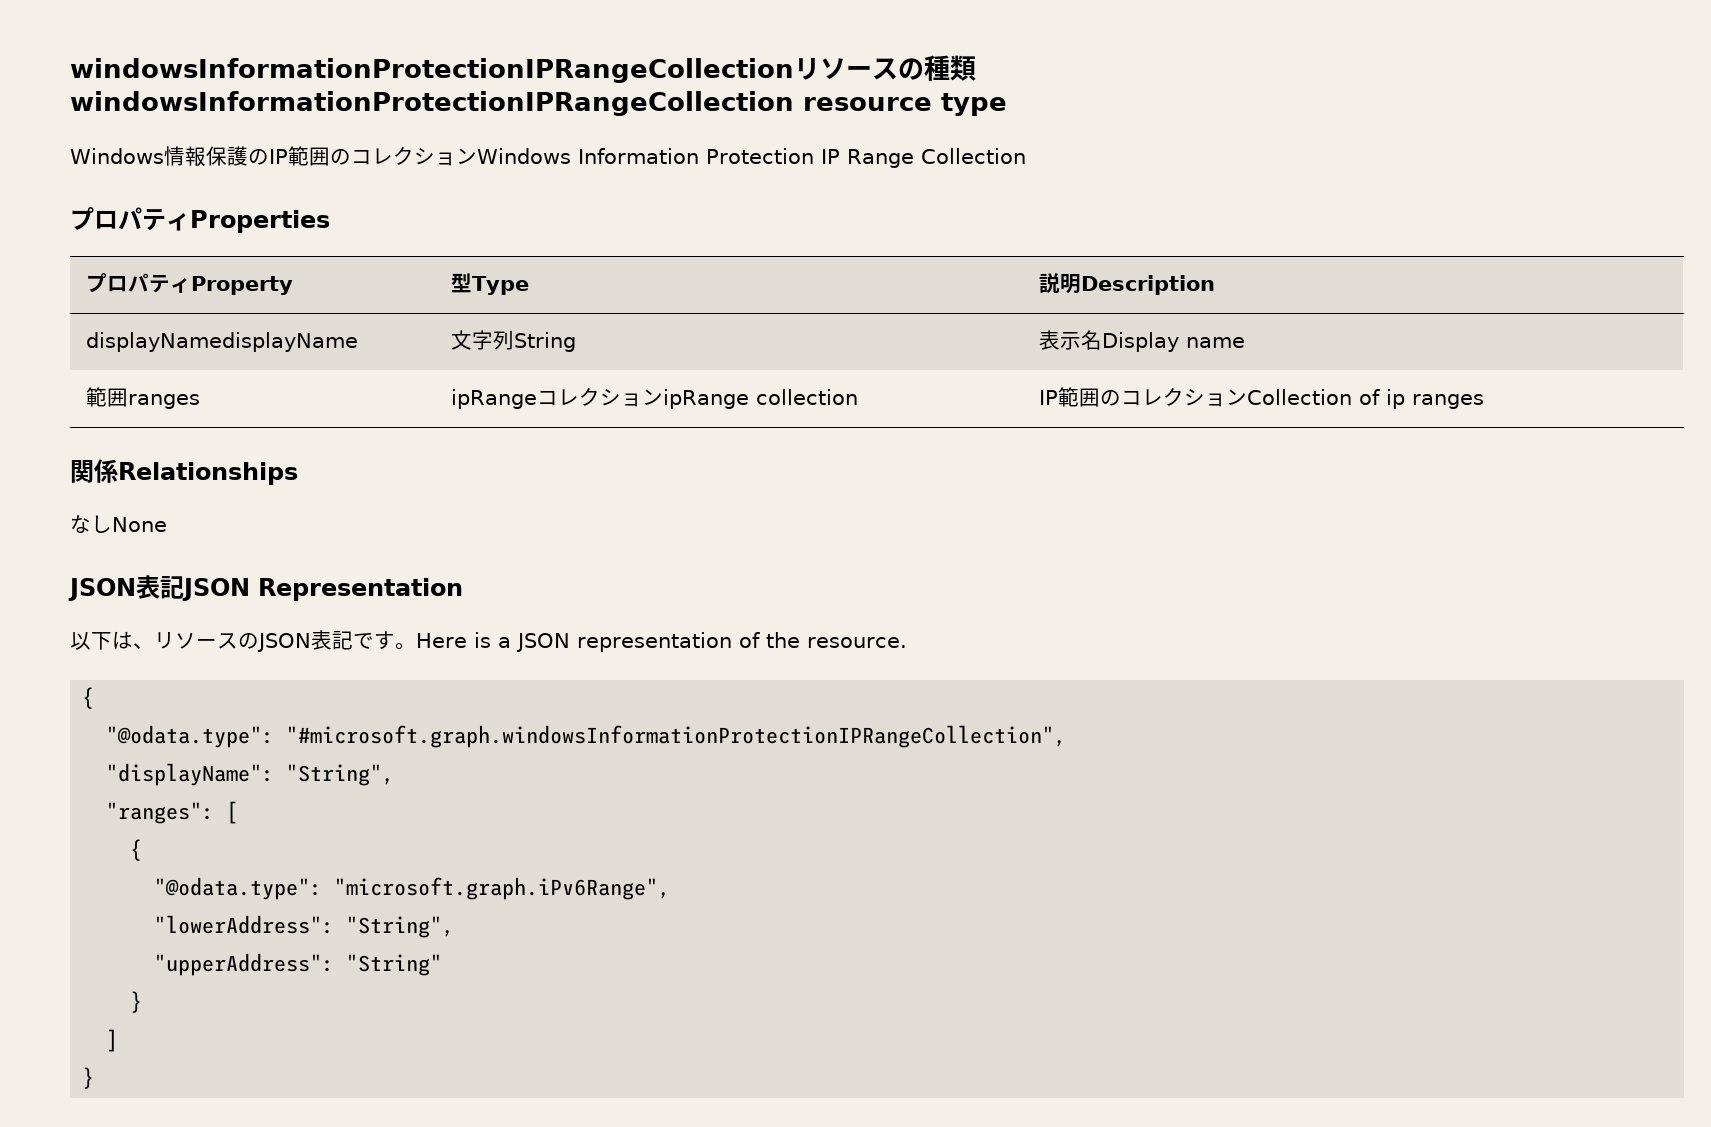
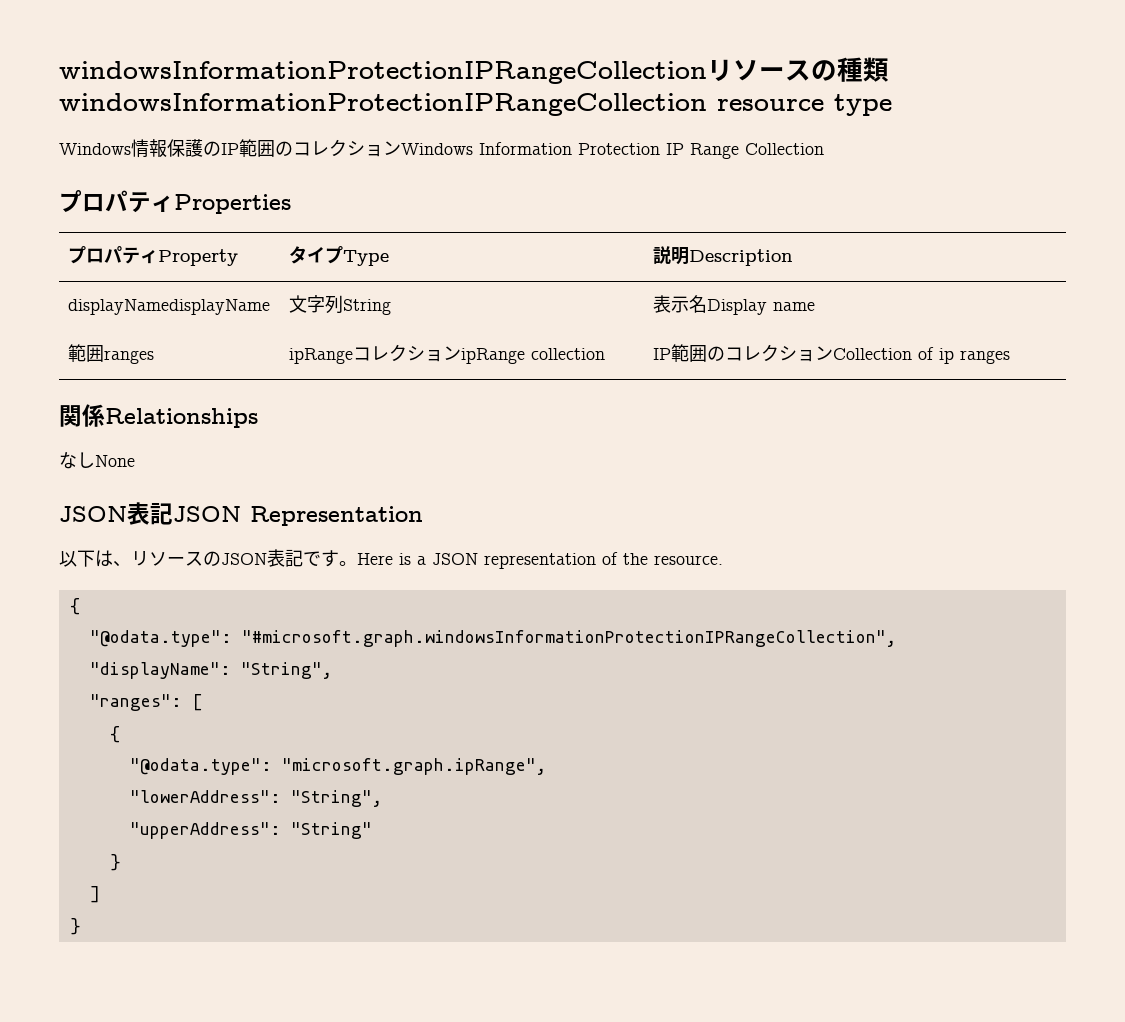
- プロパティProperty | 型Type | 説明Description
+ プロパティProperty | タイプType | 説明Description
- "@odata.type": "microsoft.graph.iPv6Range",
+ "@odata.type": "microsoft.graph.ipRange",

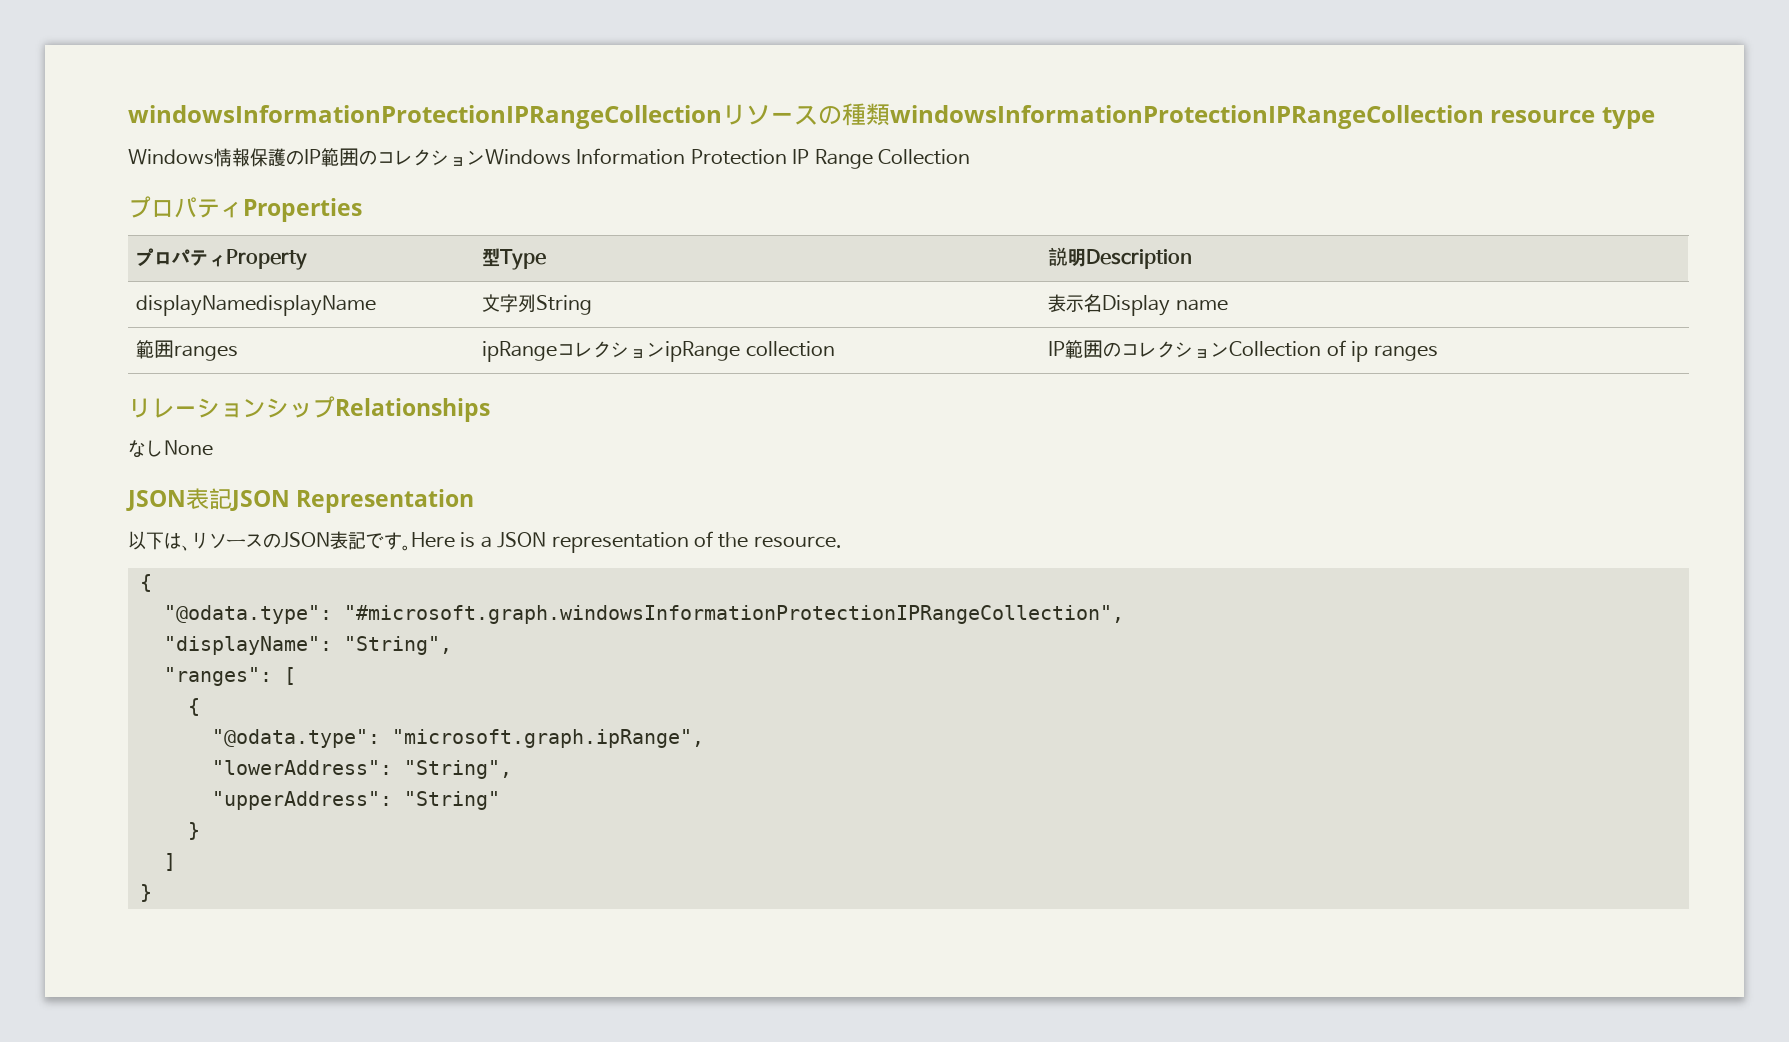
- プロパティProperty | タイプType | 説明Description
+ プロパティProperty | 型Type | 説明Description
- 関係Relationships
+ リレーションシップRelationships

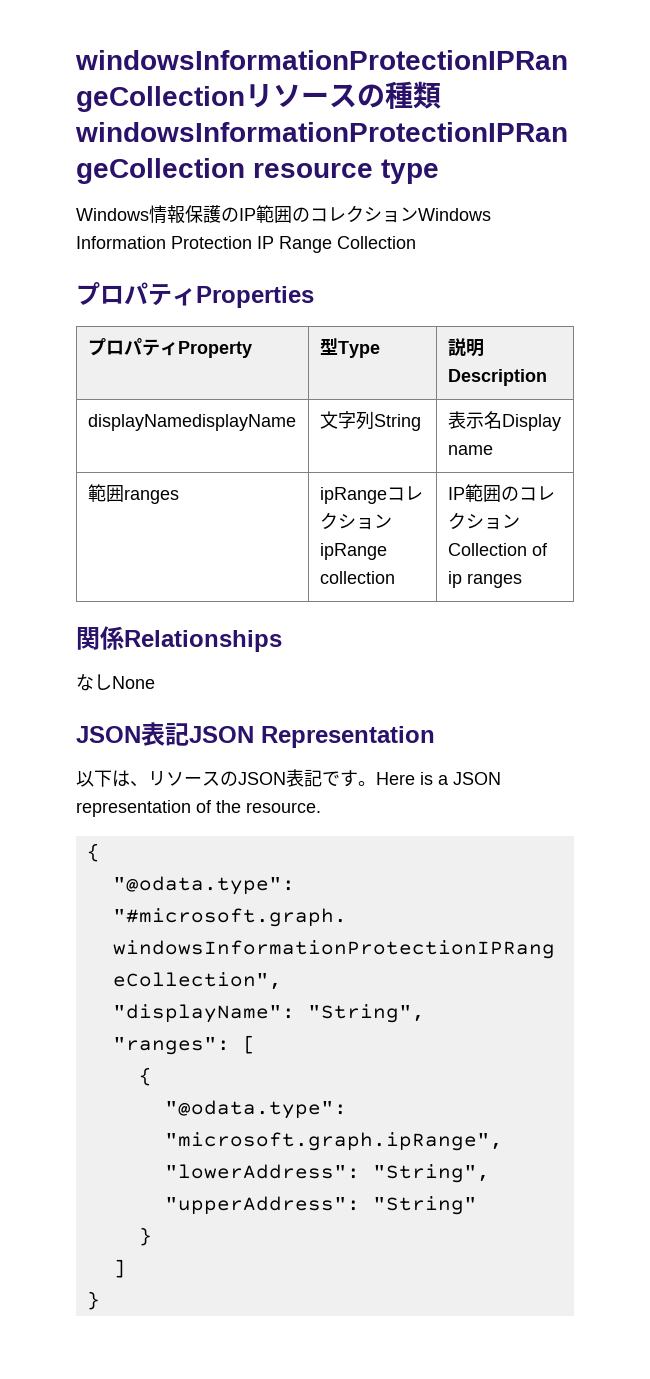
- リレーションシップRelationships
+ 関係Relationships

